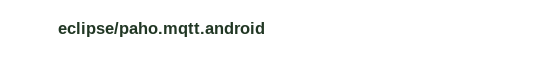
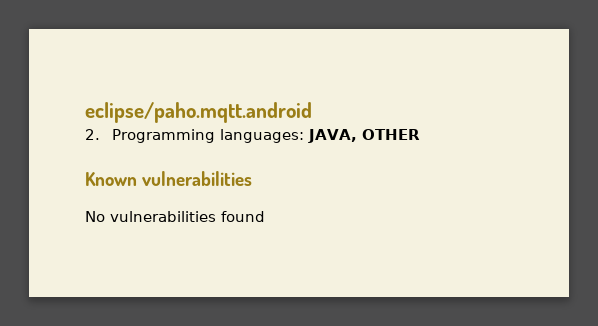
+ 2. Programming languages: JAVA, OTHER
+ Known vulnerabilities
+ No vulnerabilities found

